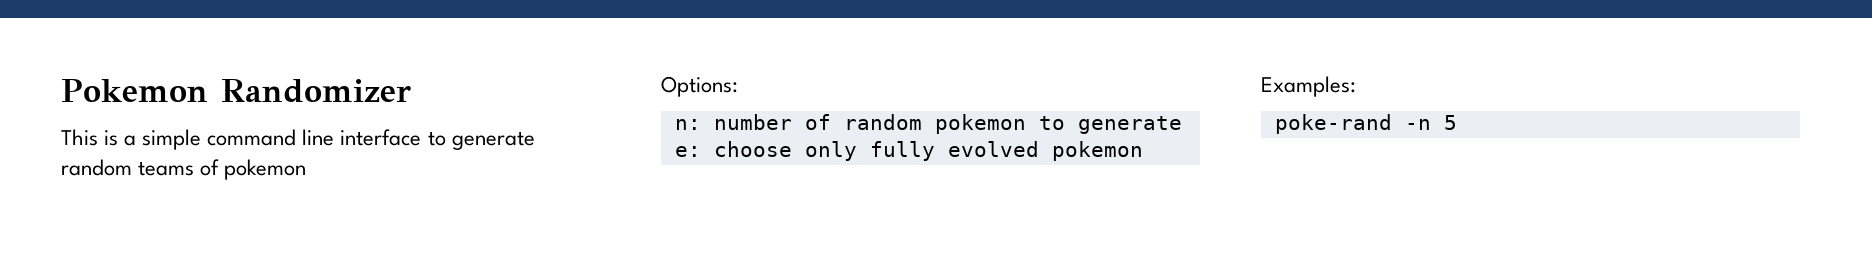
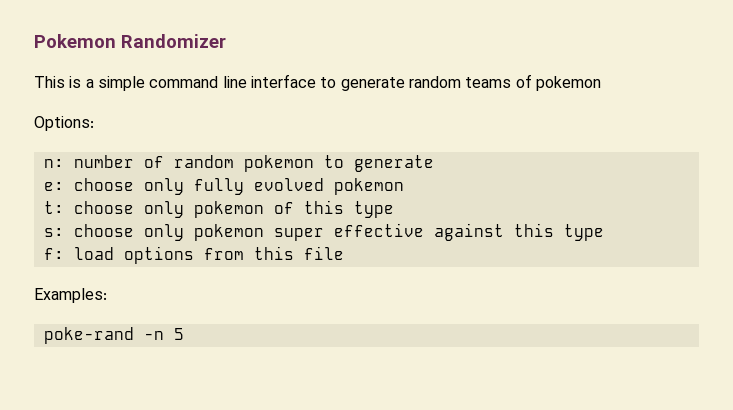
+ t: choose only pokemon of this type
+ s: choose only pokemon super effective against this type
+ f: load options from this file

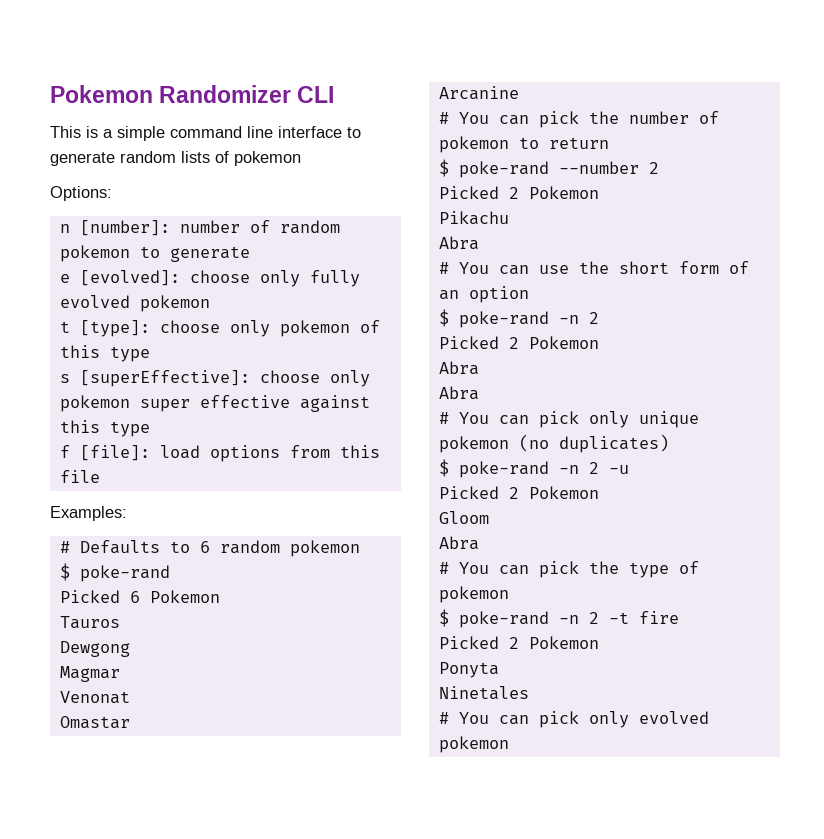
- Pokemon Randomizer
+ Pokemon Randomizer CLI
- This is a simple command line interface to generate random teams of pokemon
+ This is a simple command line interface to generate random lists of pokemon
- n: number of random pokemon to generate
+ n [number]: number of random pokemon to generate
- e: choose only fully evolved pokemon
+ e [evolved]: choose only fully evolved pokemon
- t: choose only pokemon of this type
+ t [type]: choose only pokemon of this type
- s: choose only pokemon super effective against this type
+ s [superEffective]: choose only pokemon super effective against this type
- f: load options from this file
+ f [file]: load options from this file
- poke-rand -n 5
+ # Defaults to 6 random pokemon
+ $ poke-rand
+ Picked 6 Pokemon
+ Tauros
+ Dewgong
+ Magmar
+ Venonat
+ Omastar
+ Arcanine
+ # You can pick the number of pokemon to return
+ $ poke-rand --number 2
+ Picked 2 Pokemon
+ Pikachu
+ Abra
+ # You can use the short form of an option
+ $ poke-rand -n 2
+ Picked 2 Pokemon
+ Abra
+ Abra
+ # You can pick only unique pokemon (no duplicates)
+ $ poke-rand -n 2 -u
+ Picked 2 Pokemon
+ Gloom
+ Abra
+ # You can pick the type of pokemon
+ $ poke-rand -n 2 -t fire
+ Picked 2 Pokemon
+ Ponyta
+ Ninetales
+ # You can pick only evolved pokemon

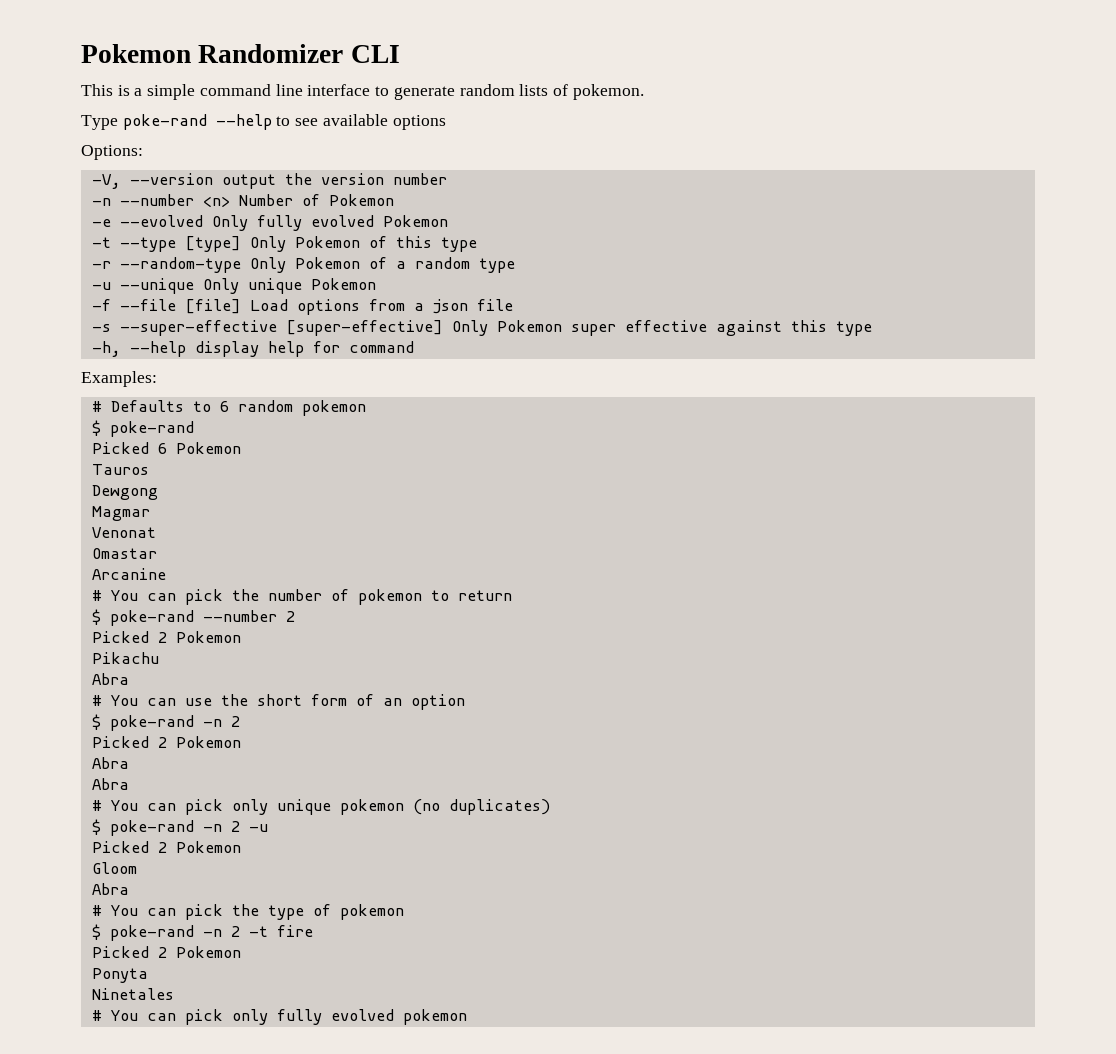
- This is a simple command line interface to generate random lists of pokemon
+ This is a simple command line interface to generate random lists of pokemon.
+ Type poke-rand --help to see available options
  Options:
- n [number]: number of random pokemon to generate
- e [evolved]: choose only fully evolved pokemon
- t [type]: choose only pokemon of this type
- s [superEffective]: choose only pokemon super effective against this type
+ -V, --version output the version number
+ -n --number <n> Number of Pokemon
+ -e --evolved Only fully evolved Pokemon
+ -t --type [type] Only Pokemon of this type
+ -r --random-type Only Pokemon of a random type
+ -u --unique Only unique Pokemon
+ -f --file [file] Load options from a json file
+ -s --super-effective [super-effective] Only Pokemon super effective against this type
- f [file]: load options from this file
+ -h, --help display help for command
- # You can pick only evolved pokemon
+ # You can pick only fully evolved pokemon

